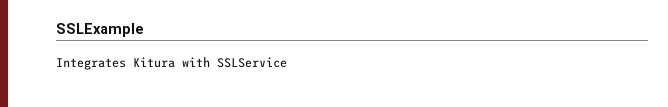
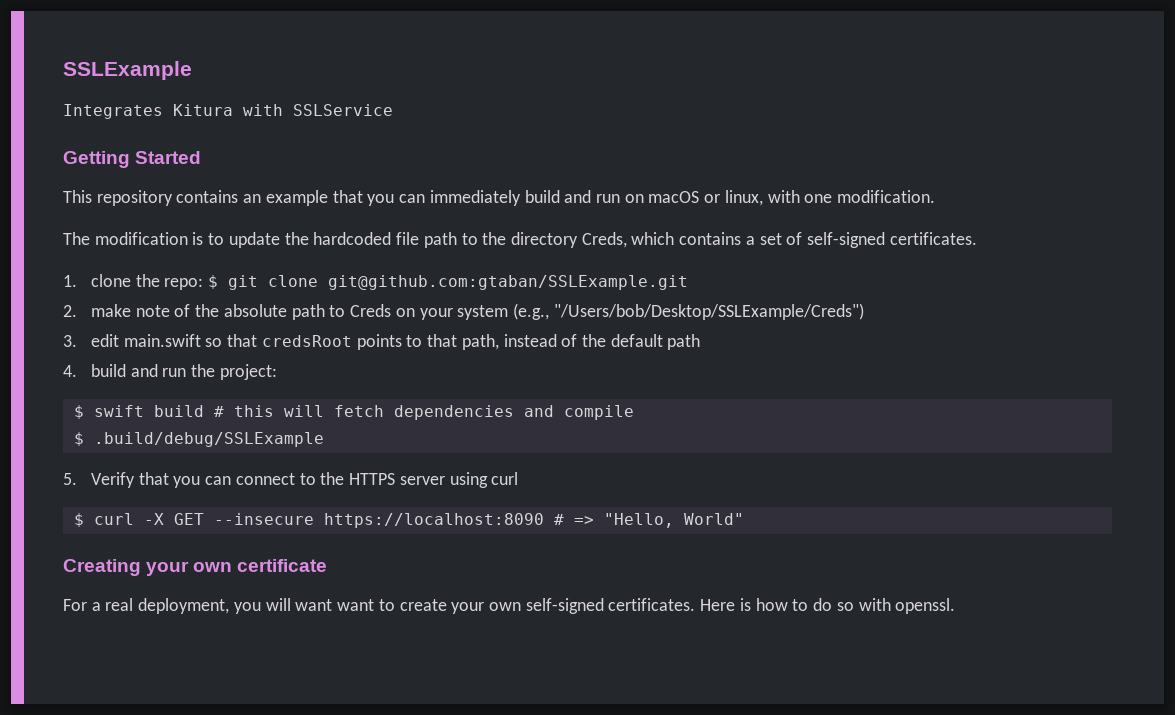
+ Getting Started
+ This repository contains an example that you can immediately build and run on macOS or linux, with one modification.
+ The modification is to update the hardcoded file path to the directory Creds, which contains a set of self-signed certificates.
+ 1. clone the repo: $ git clone git@github.com:gtaban/SSLExample.git
+ 2. make note of the absolute path to Creds on your system (e.g., "/Users/bob/Desktop/SSLExample/Creds")
+ 3. edit main.swift so that credsRoot points to that path, instead of the default path
+ 4. build and run the project:
+ $ swift build # this will fetch dependencies and compile
+ $ .build/debug/SSLExample
+ 5. Verify that you can connect to the HTTPS server using curl
+ $ curl -X GET --insecure https://localhost:8090 # => "Hello, World"
+ Creating your own certificate
+ For a real deployment, you will want want to create your own self-signed certificates. Here is how to do so with openssl.

